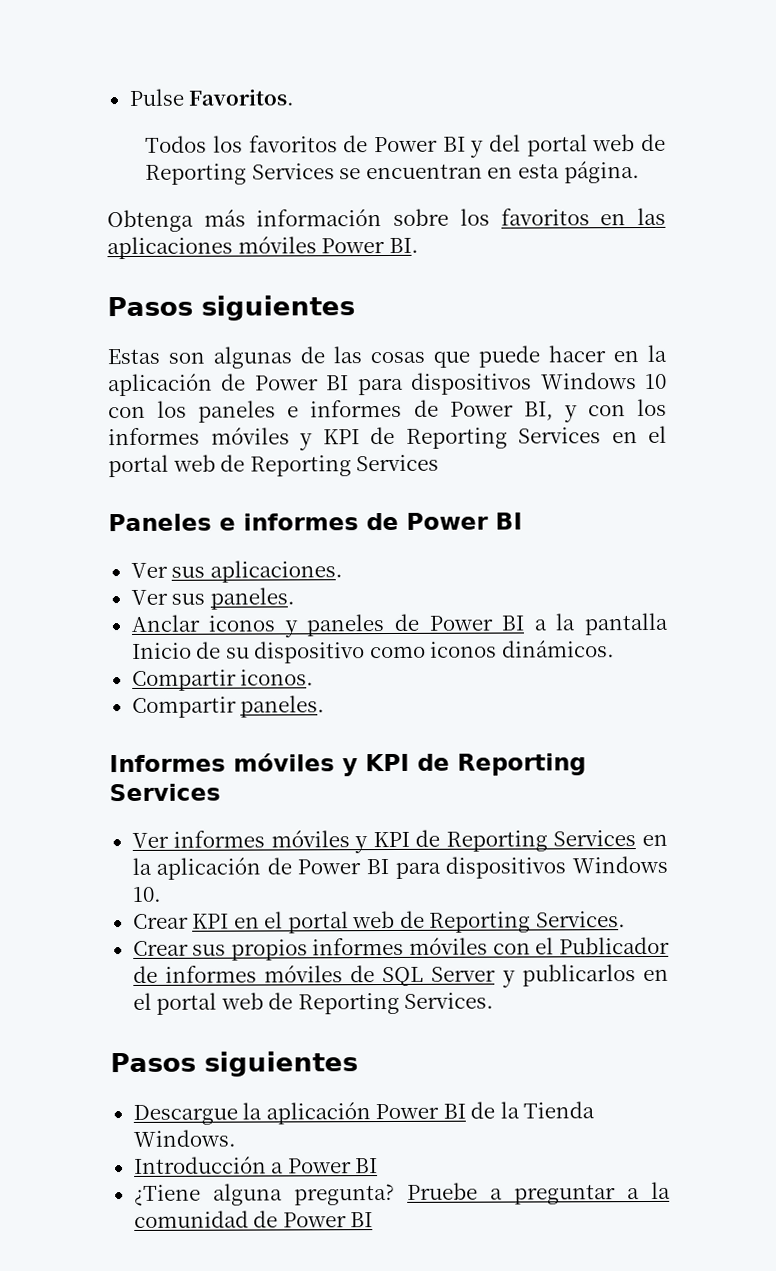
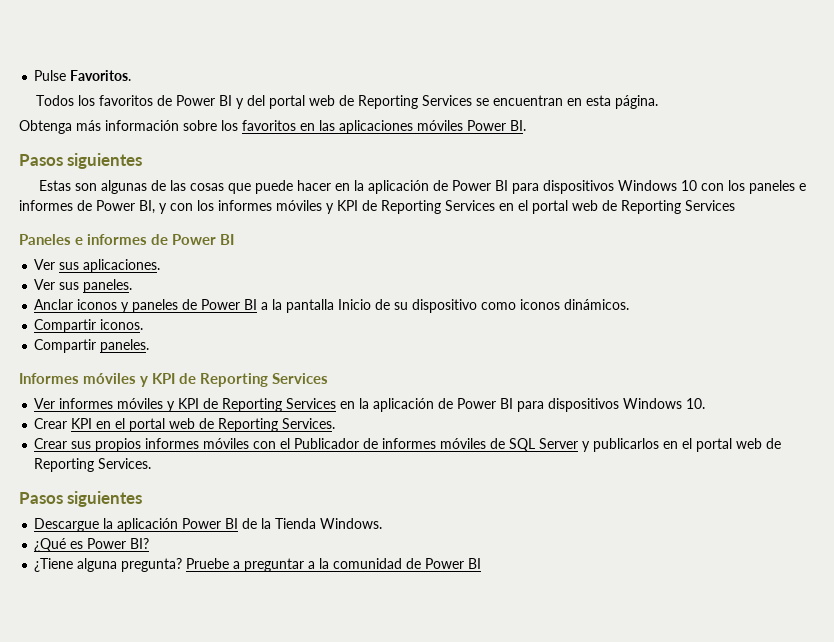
- Introducción a Power BI
+ ¿Qué es Power BI?

